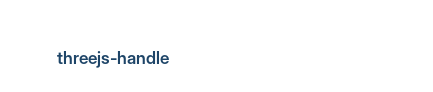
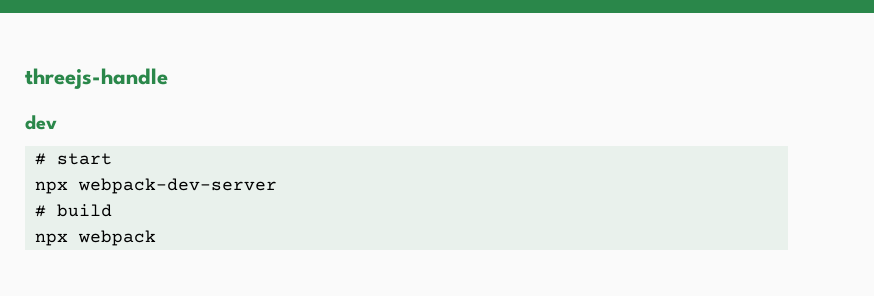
+ dev
+ # start
+ npx webpack-dev-server
+ # build
+ npx webpack

